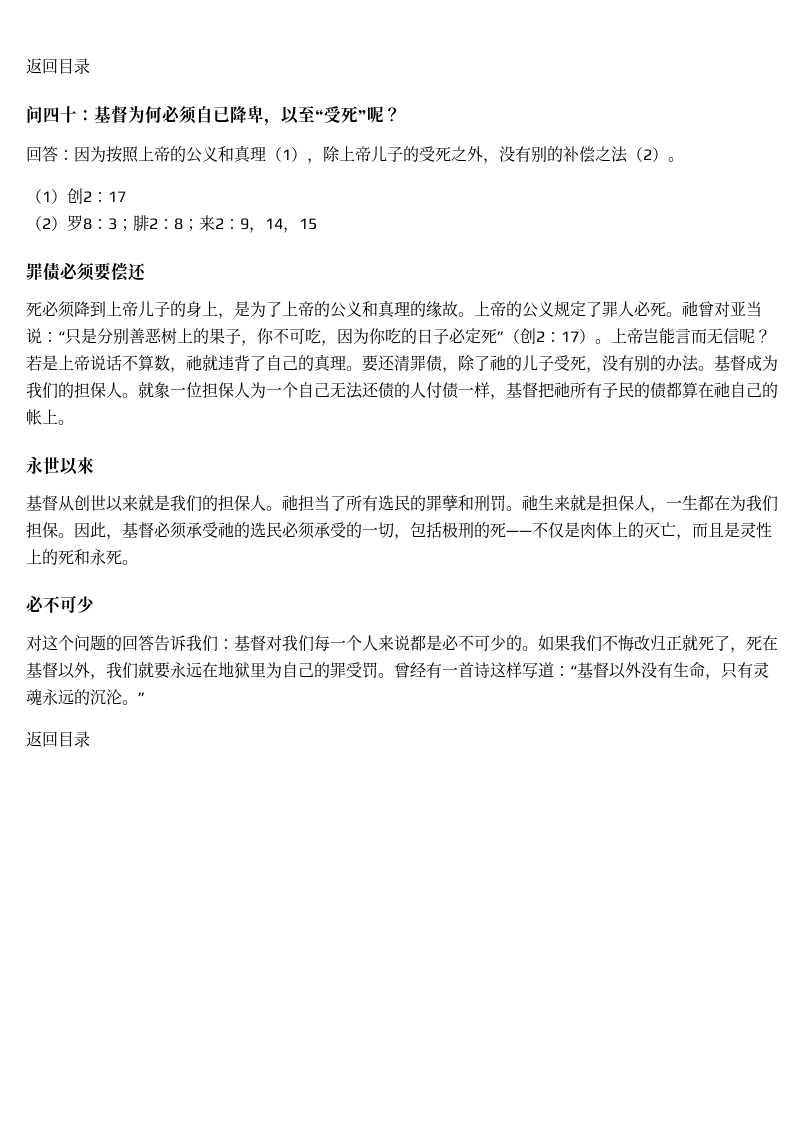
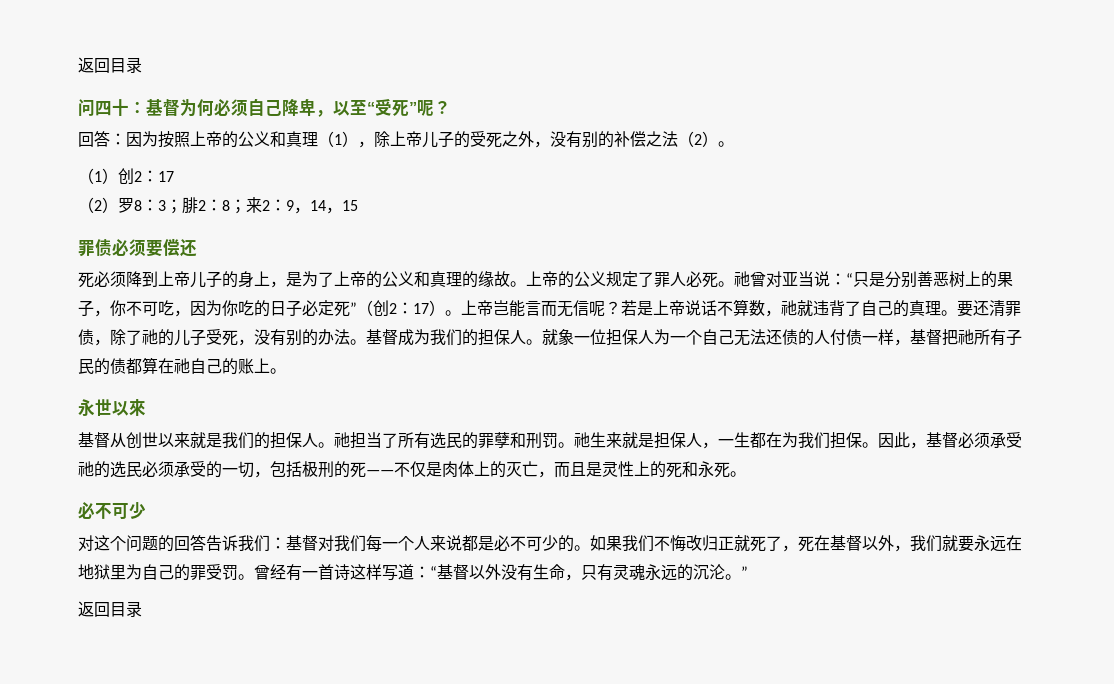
- 问四十：基督为何必须自已降卑，以至“受死”呢？
+ 问四十：基督为何必须自己降卑，以至“受死”呢？
- 就象一位担保人为一个自己无法还债的人付债一样，基督把祂所有子民的债都算在祂自己的帐上。
+ 就象一位担保人为一个自己无法还债的人付债一样，基督把祂所有子民的债都算在祂自己的账上。

